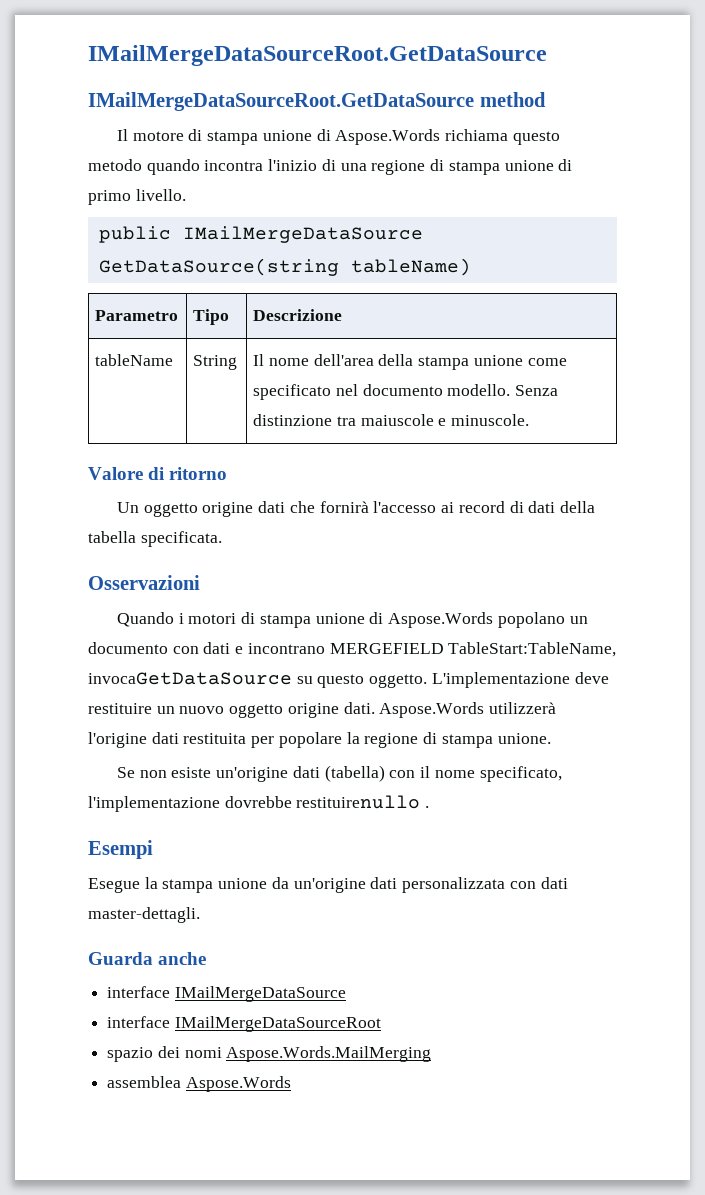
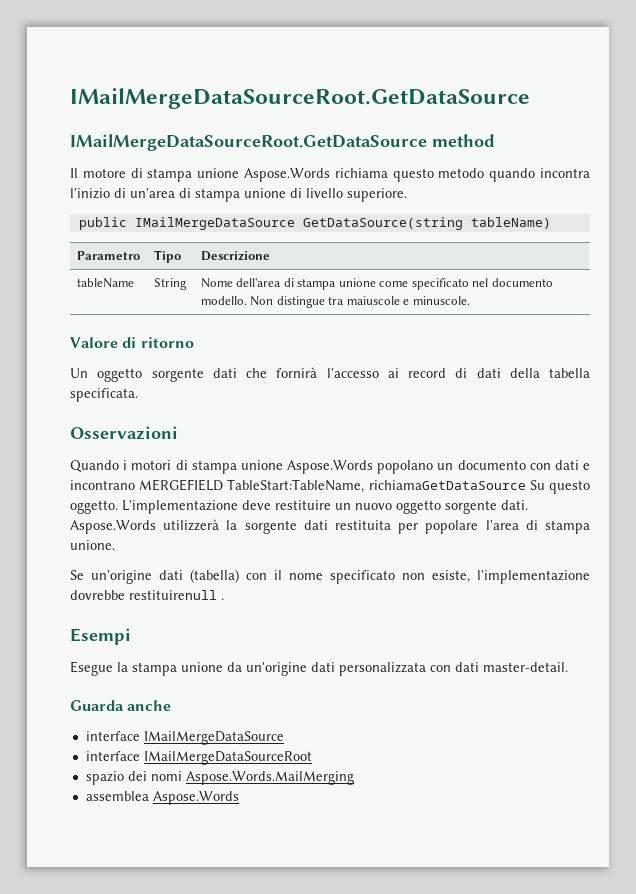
- Il motore di stampa unione di Aspose.Words richiama questo metodo quando incontra l'inizio di una regione di stampa unione di primo livello.
+ Il motore di stampa unione Aspose.Words richiama questo metodo quando incontra l'inizio di un'area di stampa unione di livello superiore.
- tableName | String | Il nome dell'area della stampa unione come specificato nel documento modello. Senza distinzione tra maiuscole e minuscole.
+ tableName | String | Nome dell'area di stampa unione come specificato nel documento modello. Non distingue tra maiuscole e minuscole.
- Un oggetto origine dati che fornirà l'accesso ai record di dati della tabella specificata.
+ Un oggetto sorgente dati che fornirà l'accesso ai record di dati della tabella specificata.
- Quando i motori di stampa unione di Aspose.Words popolano un documento con dati e incontrano MERGEFIELD TableStart:TableName, invocaGetDataSource su questo oggetto.
+ Quando i motori di stampa unione Aspose.Words popolano un documento con dati e incontrano MERGEFIELD TableStart:TableName, richiamaGetDataSource Su questo oggetto.
- L'implementazione deve restituire un nuovo oggetto origine dati.
+ L'implementazione deve restituire un nuovo oggetto sorgente dati.
- Aspose.Words utilizzerà l'origine dati restituita per popolare la regione di stampa unione.
+ Aspose.Words utilizzerà la sorgente dati restituita per popolare l'area di stampa unione.
- Se non esiste un'origine dati (tabella) con il nome specificato, l'implementazione dovrebbe restituirenullo .
+ Se un'origine dati (tabella) con il nome specificato non esiste, l'implementazione dovrebbe restituirenull .
- Esegue la stampa unione da un'origine dati personalizzata con dati master-dettagli.
+ Esegue la stampa unione da un'origine dati personalizzata con dati master-detail.

